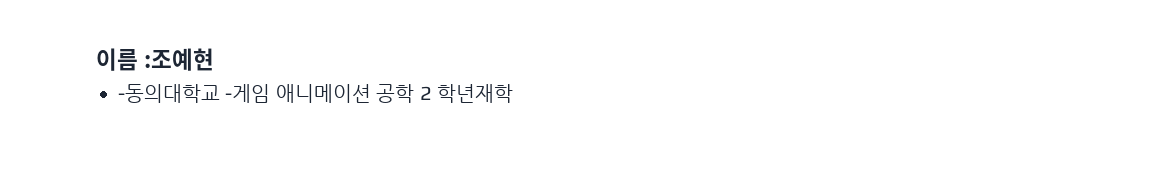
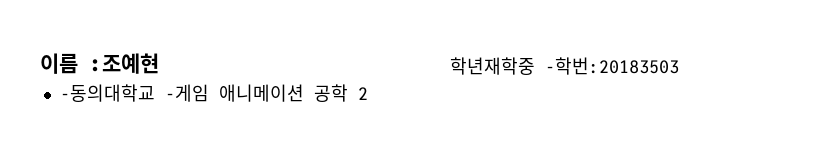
- -동의대학교 -게임 애니메이션 공학 2 학년재학
+ -동의대학교 -게임 애니메이션 공학 2 학년재학중 -학번:20183503

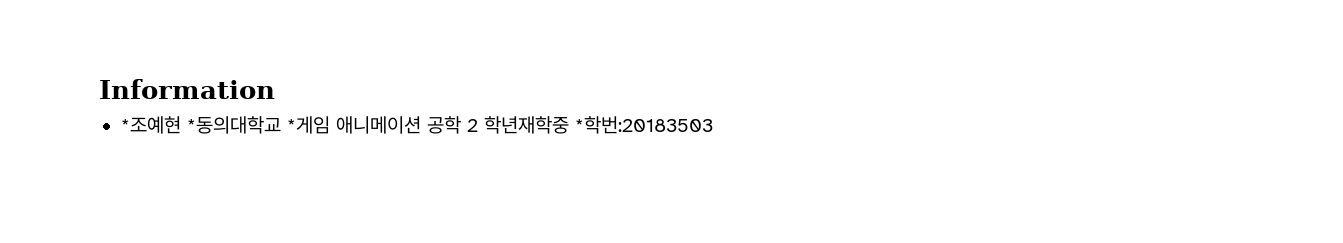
- 이름 :조예현
- -동의대학교 -게임 애니메이션 공학 2 학년재학중 -학번:20183503
+ Information
+ *조예현 *동의대학교 *게임 애니메이션 공학 2 학년재학중 *학번:20183503

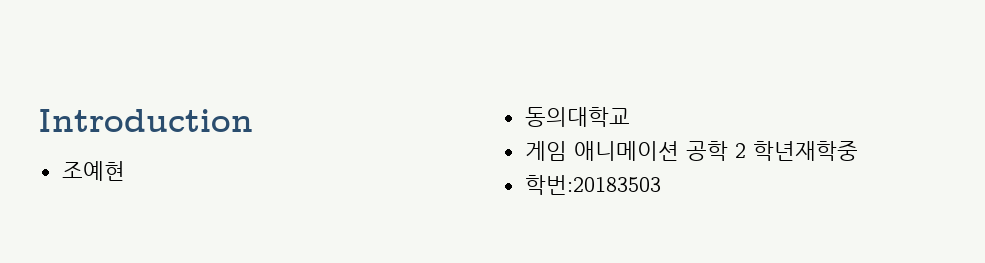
- Information
- *조예현 *동의대학교 *게임 애니메이션 공학 2 학년재학중 *학번:20183503
+ Introduction
+ 조예현
+ 동의대학교
+ 게임 애니메이션 공학 2 학년재학중
+ 학번:20183503

